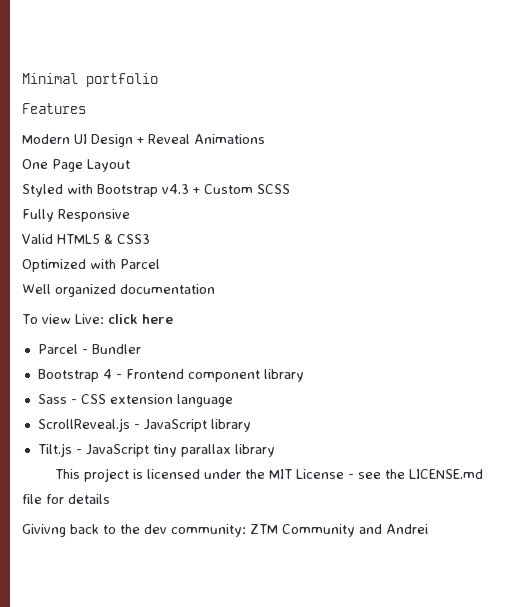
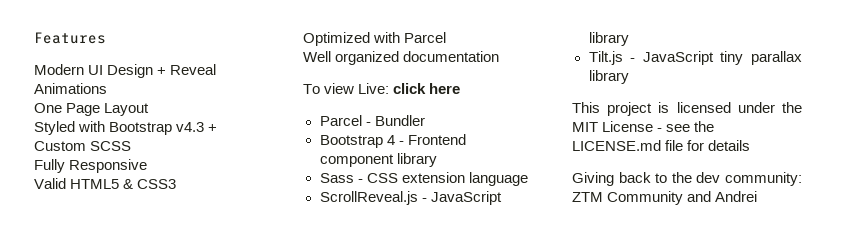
- Minimal portfolio
- Givivng back to the dev community: ZTM Community and Andrei
+ Giving back to the dev community: ZTM Community and Andrei

